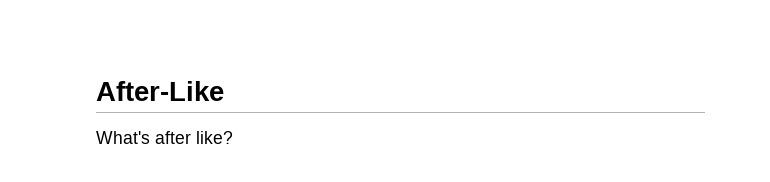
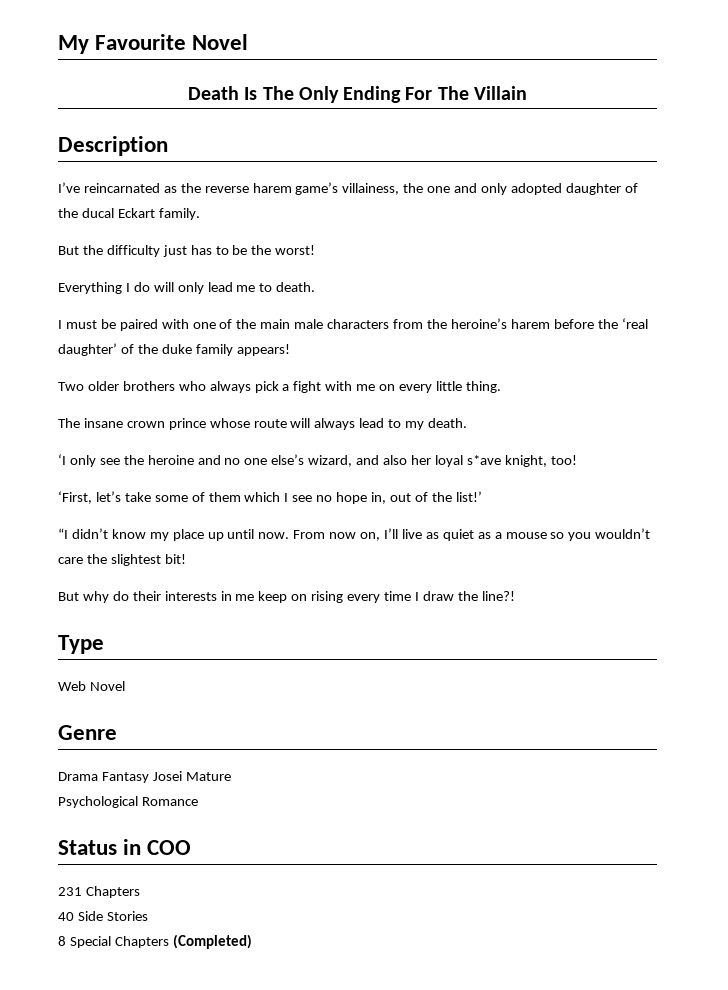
- After-Like
- What's after like?
+ My Favourite Novel
+ Death Is The Only Ending For The Villain
+ Description
+ I’ve reincarnated as the reverse harem game’s villainess, the one and only adopted daughter of the ducal Eckart family.
+ But the difficulty just has to be the worst!
+ Everything I do will only lead me to death.
+ I must be paired with one of the main male characters from the heroine’s harem before the ‘real daughter’ of the duke family appears!
+ Two older brothers who always pick a fight with me on every little thing.
+ The insane crown prince whose route will always lead to my death.
+ ‘I only see the heroine and no one else’s wizard, and also her loyal s*ave knight, too!
+ ‘First, let’s take some of them which I see no hope in, out of the list!’
+ “I didn’t know my place up until now. From now on, I’ll live as quiet as a mouse so you wouldn’t care the slightest bit!
+ But why do their interests in me keep on rising every time I draw the line?!
+ Type
+ Web Novel
+ Genre
+ Drama Fantasy Josei Mature
+ Psychological Romance
+ Status in COO
+ 231 Chapters
+ 40 Side Stories
+ 8 Special Chapters (Completed)

